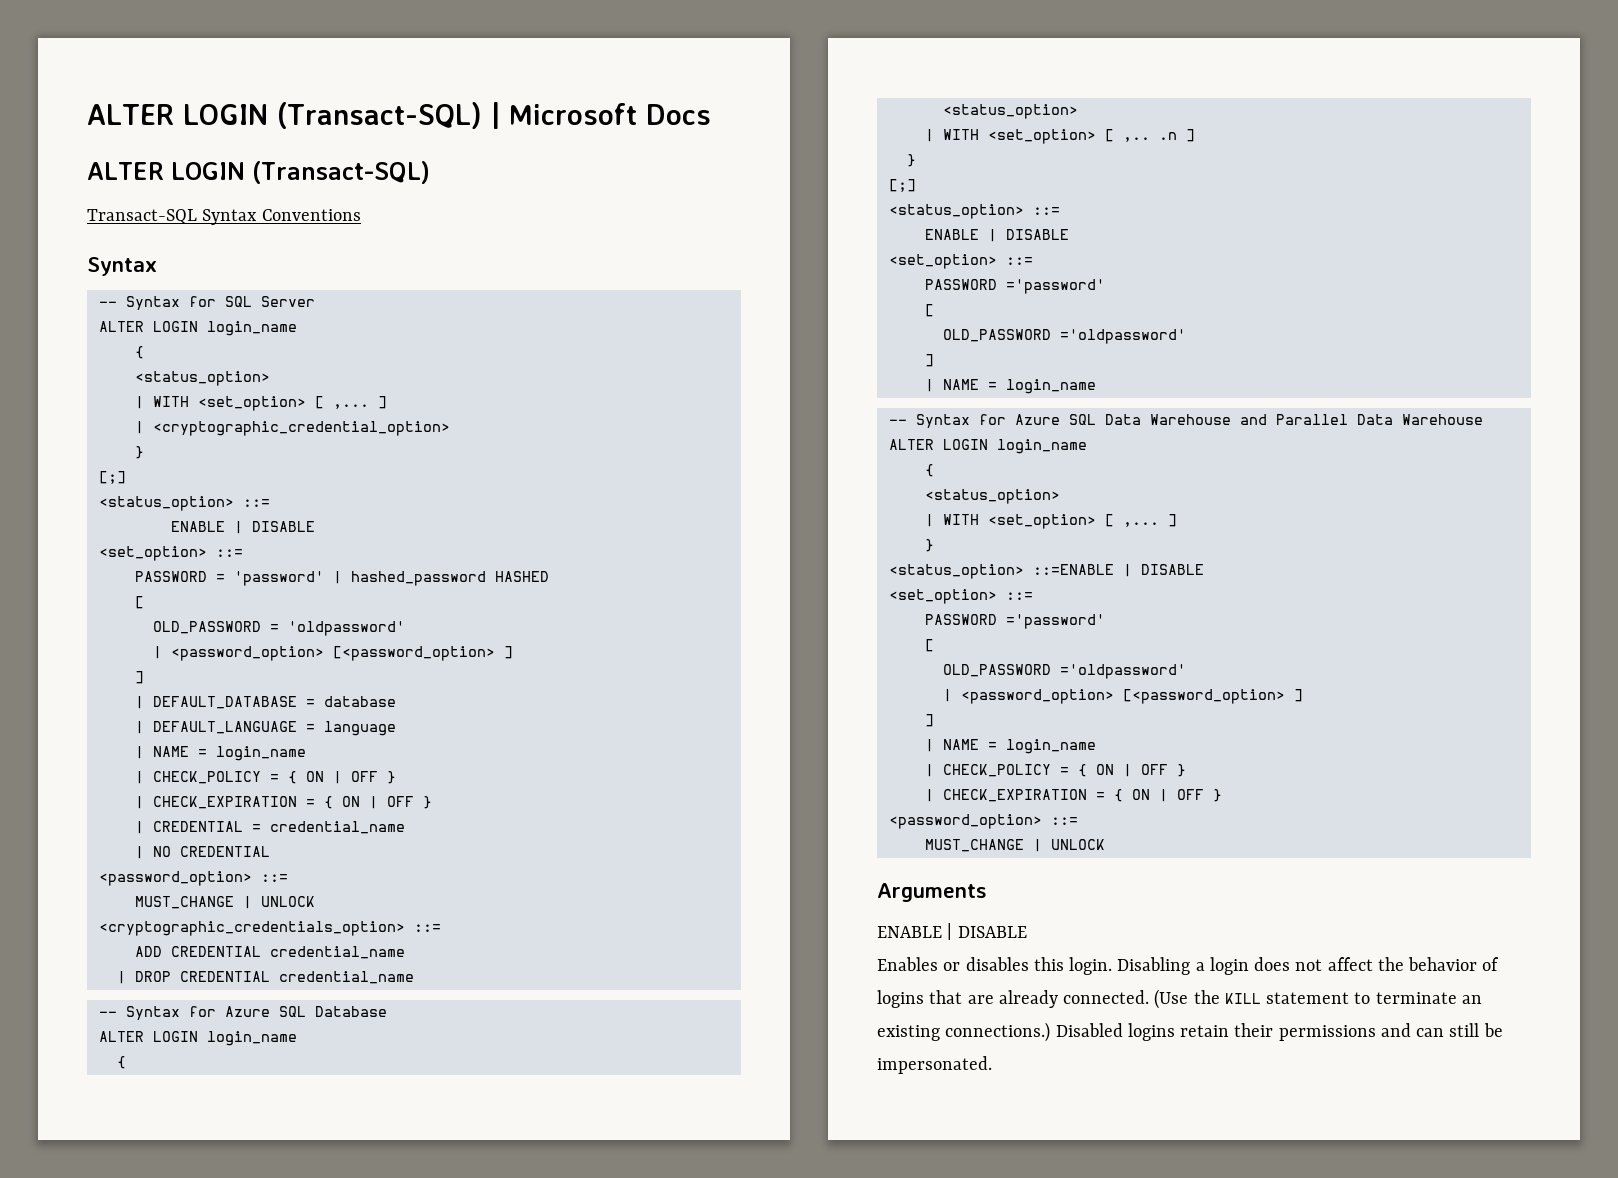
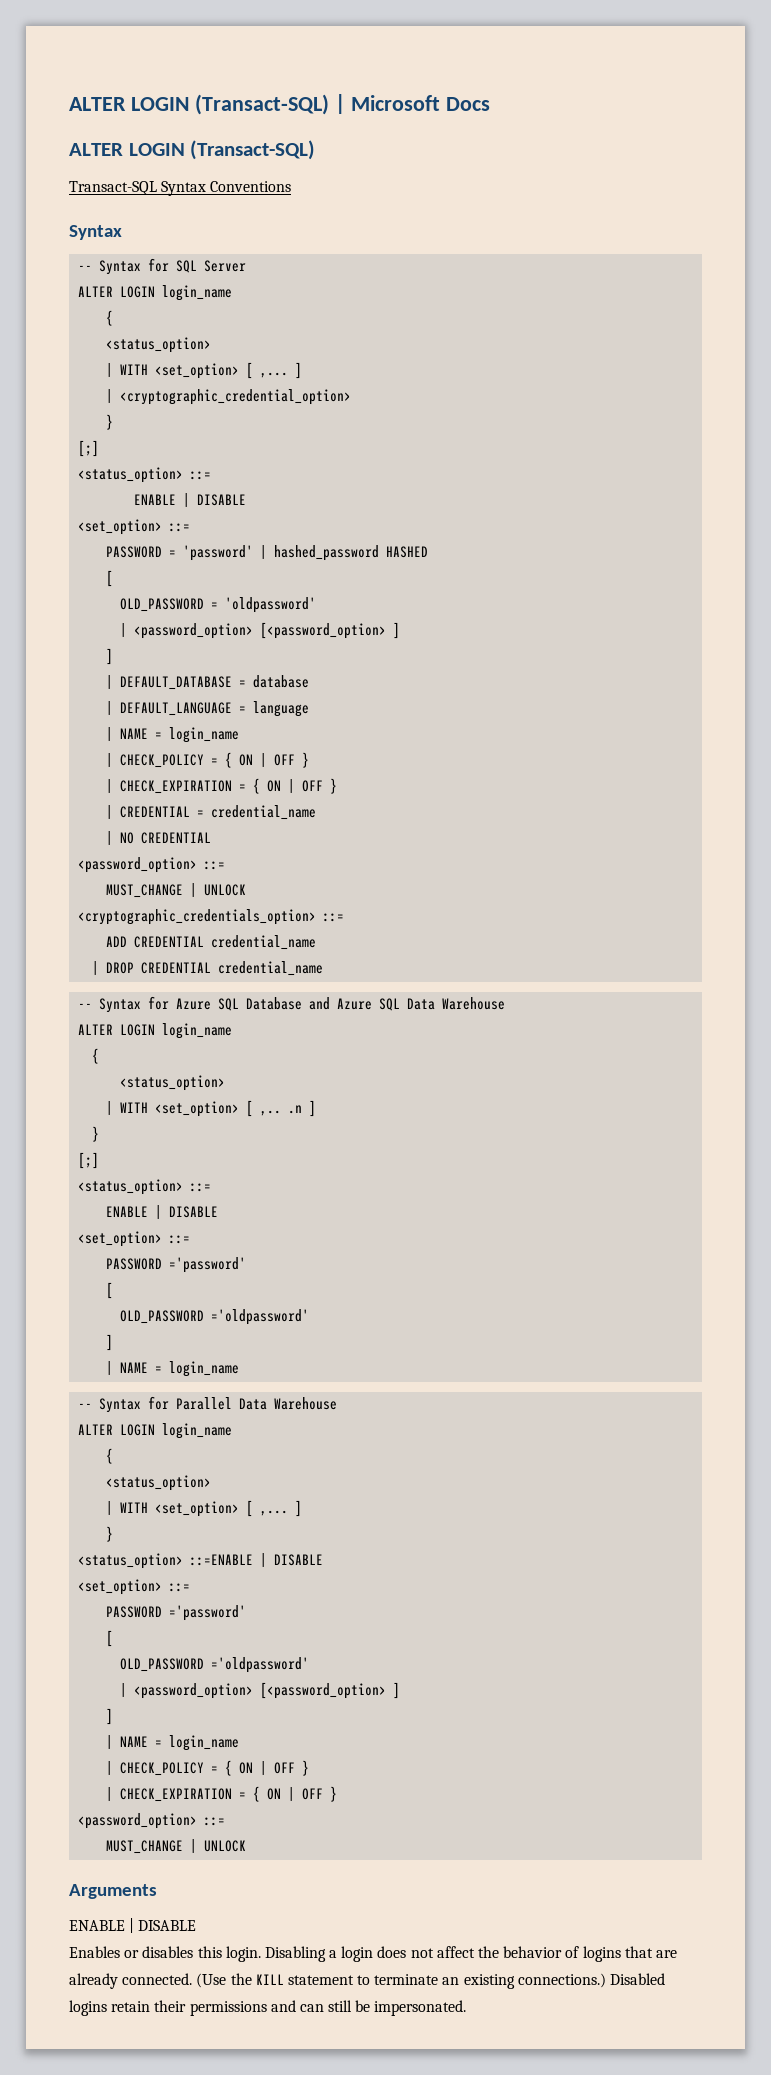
- -- Syntax for Azure SQL Database
+ -- Syntax for Azure SQL Database and Azure SQL Data Warehouse
- -- Syntax for Azure SQL Data Warehouse and Parallel Data Warehouse
+ -- Syntax for Parallel Data Warehouse

